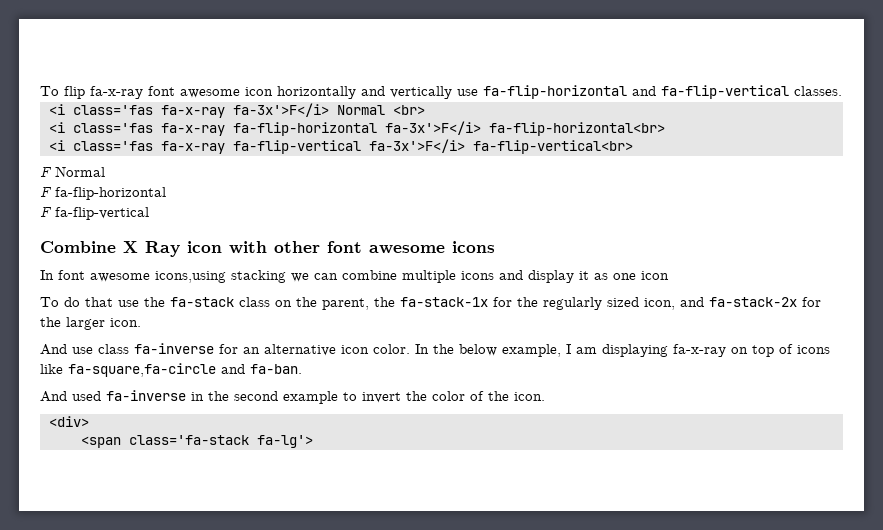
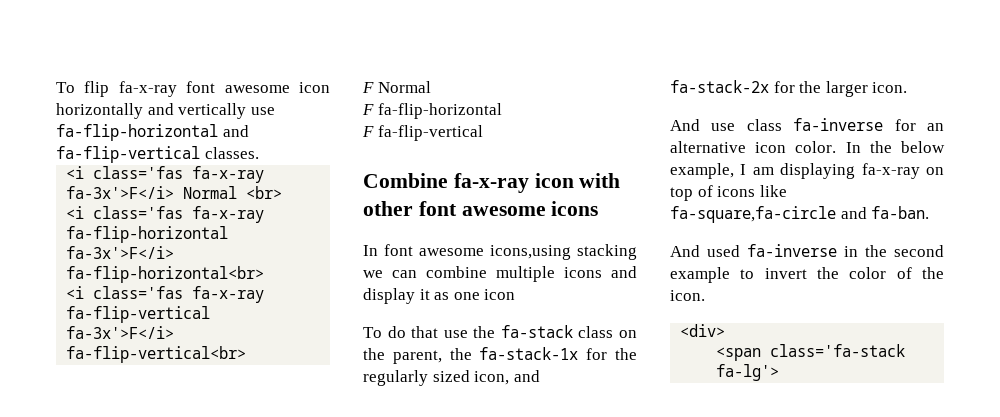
- Combine X Ray icon with other font awesome icons
+ Combine fa-x-ray icon with other font awesome icons

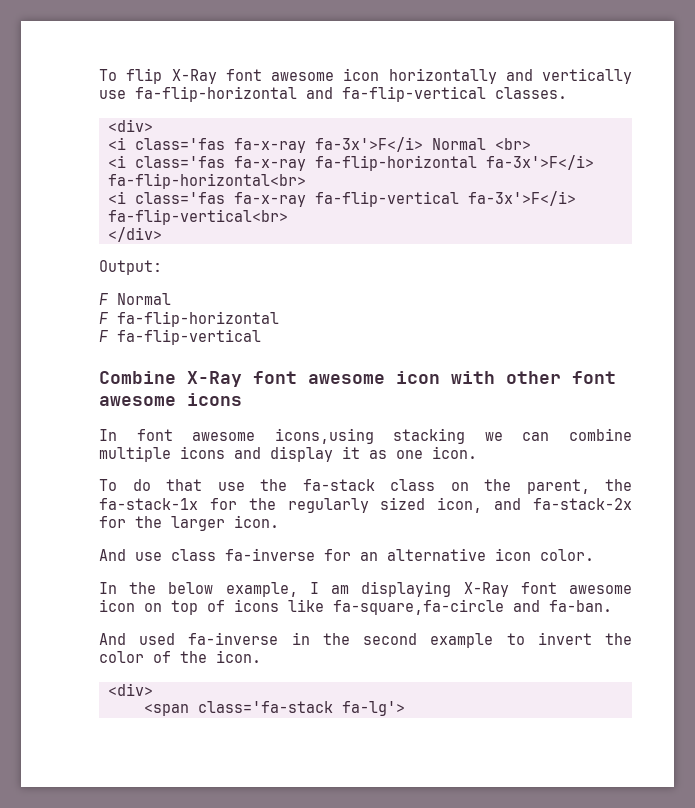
- To flip fa-x-ray font awesome icon horizontally and vertically use fa-flip-horizontal and fa-flip-vertical classes.
+ To flip X-Ray font awesome icon horizontally and vertically use fa-flip-horizontal and fa-flip-vertical classes.
+ <div>
+ </div>
+ Output:
- Combine fa-x-ray icon with other font awesome icons
+ Combine X-Ray font awesome icon with other font awesome icons
- In font awesome icons,using stacking we can combine multiple icons and display it as one icon
+ In font awesome icons,using stacking we can combine multiple icons and display it as one icon.
- And use class fa-inverse for an alternative icon color. In the below example, I am displaying fa-x-ray on top of icons like fa-square,fa-circle and fa-ban.
+ And use class fa-inverse for an alternative icon color.
+ In the below example, I am displaying X-Ray font awesome icon on top of icons like fa-square,fa-circle and fa-ban.

